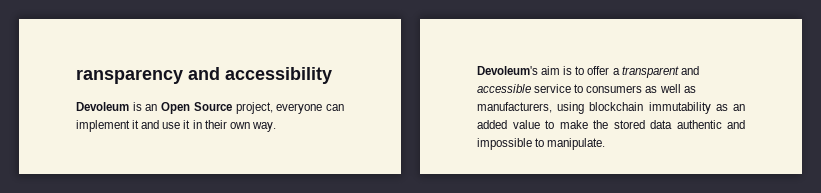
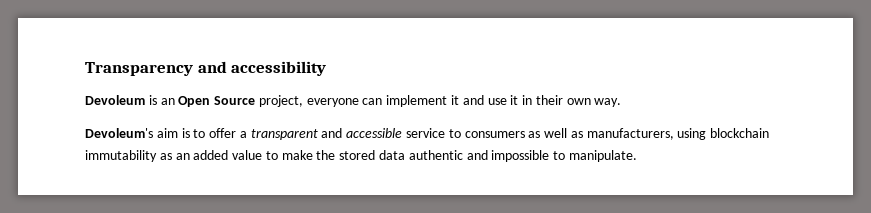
- ransparency and accessibility
+ Transparency and accessibility

